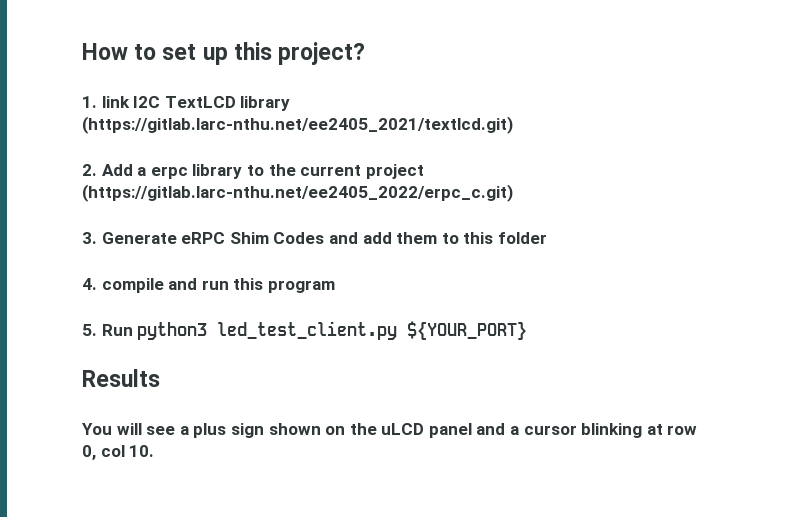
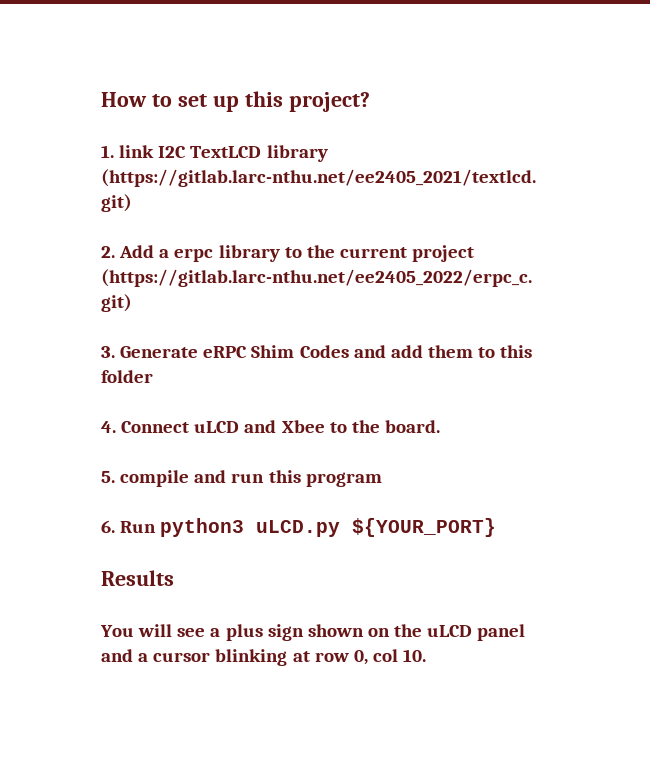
- 4. compile and run this program
+ 4. Connect uLCD and Xbee to the board.
+ 5. compile and run this program
- 5. Run python3 led_test_client.py ${YOUR_PORT}
+ 6. Run python3 uLCD.py ${YOUR_PORT}

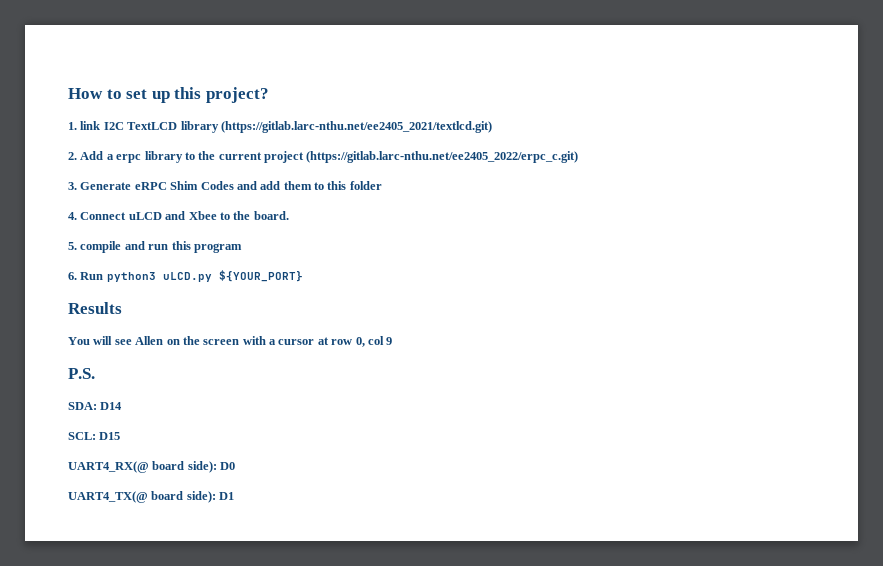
- You will see a plus sign shown on the uLCD panel and a cursor blinking at row 0, col 10.
+ You will see Allen on the screen with a cursor at row 0, col 9
+ P.S.
+ SDA: D14
+ SCL: D15
+ UART4_RX(@ board side): D0
+ UART4_TX(@ board side): D1

